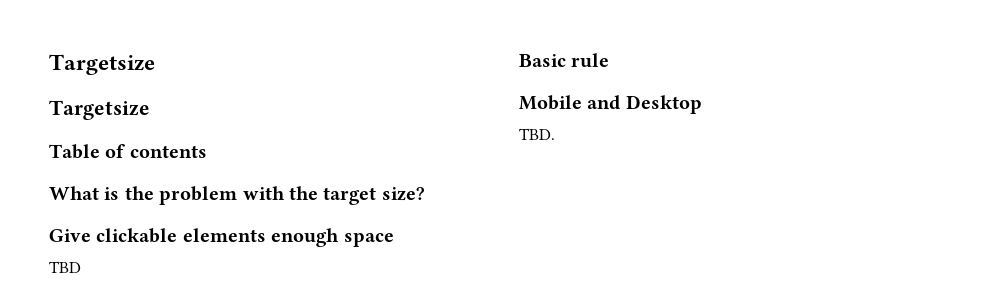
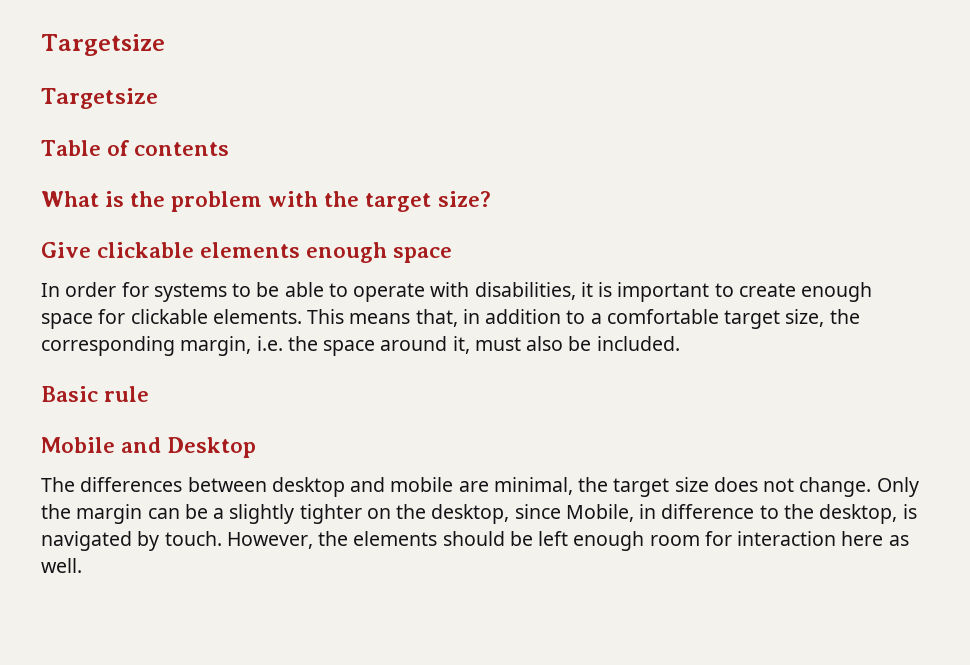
- TBD
+ In order for systems to be able to operate with disabilities, it is important to create enough space for clickable elements. This means that, in addition to a comfortable target size, the corresponding margin, i.e. the space around it, must also be included.
- TBD.
+ The differences between desktop and mobile are minimal, the target size does not change. Only the margin can be a slightly tighter on the desktop, since Mobile, in difference to the desktop, is navigated by touch. However, the elements should be left enough room for interaction here as well.

